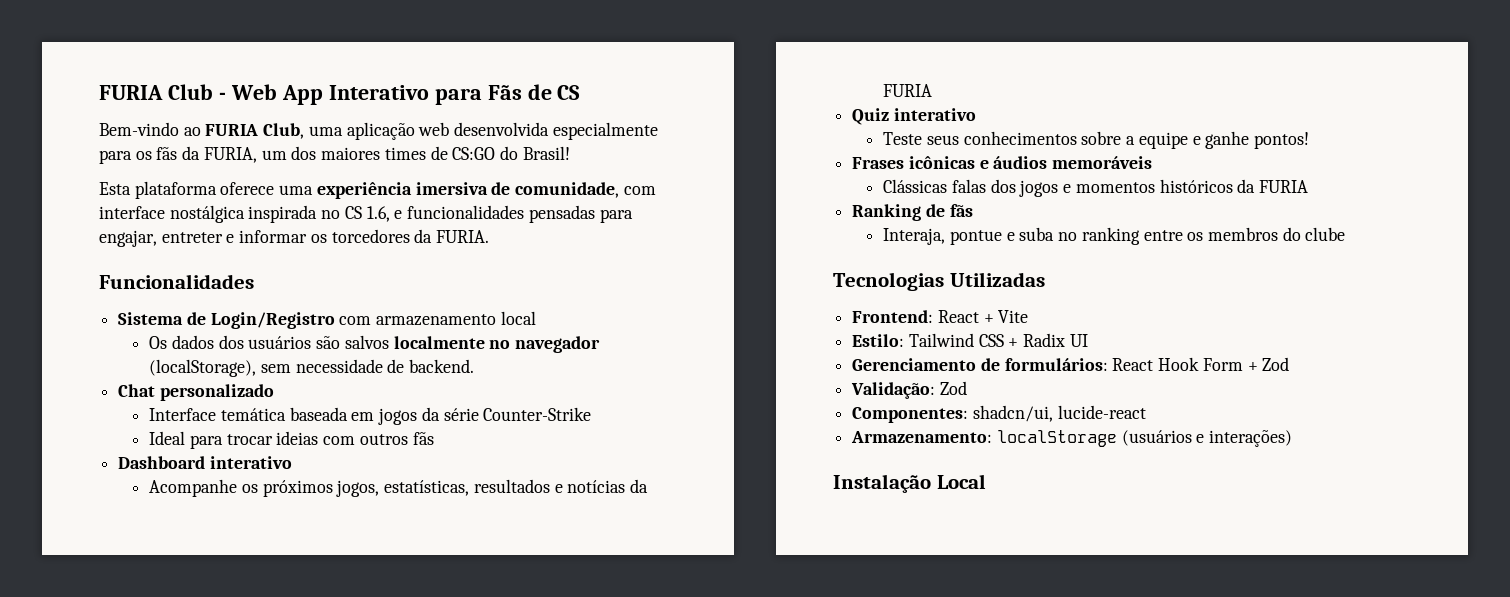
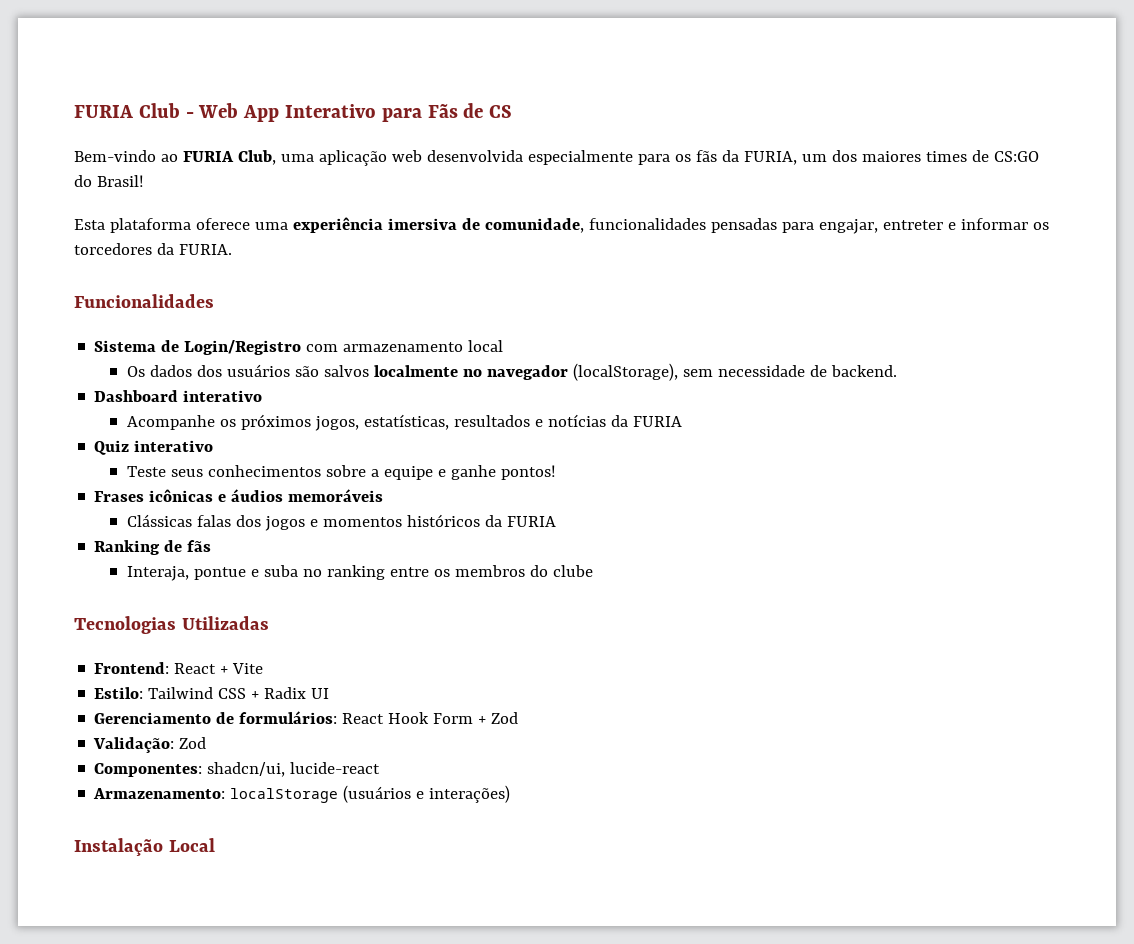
- Esta plataforma oferece uma experiência imersiva de comunidade, com interface nostálgica inspirada no CS 1.6, e funcionalidades pensadas para engajar, entreter e informar os torcedores da FURIA.
+ Esta plataforma oferece uma experiência imersiva de comunidade, funcionalidades pensadas para engajar, entreter e informar os torcedores da FURIA.
- Chat personalizado
- Interface temática baseada em jogos da série Counter-Strike
- Ideal para trocar ideias com outros fãs

